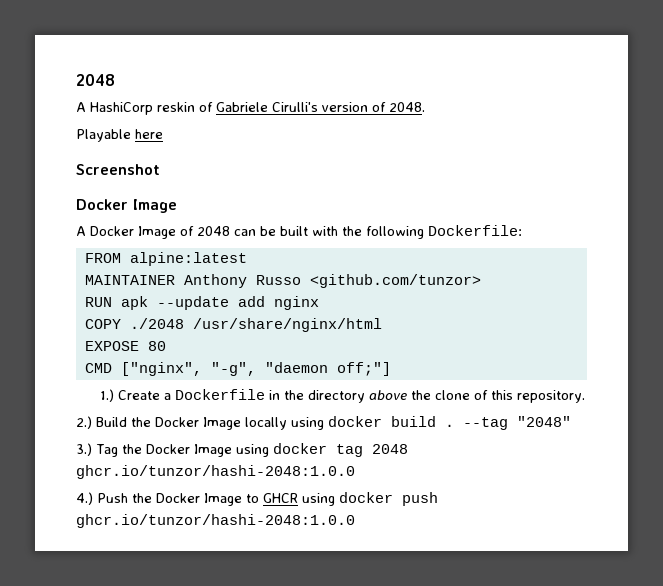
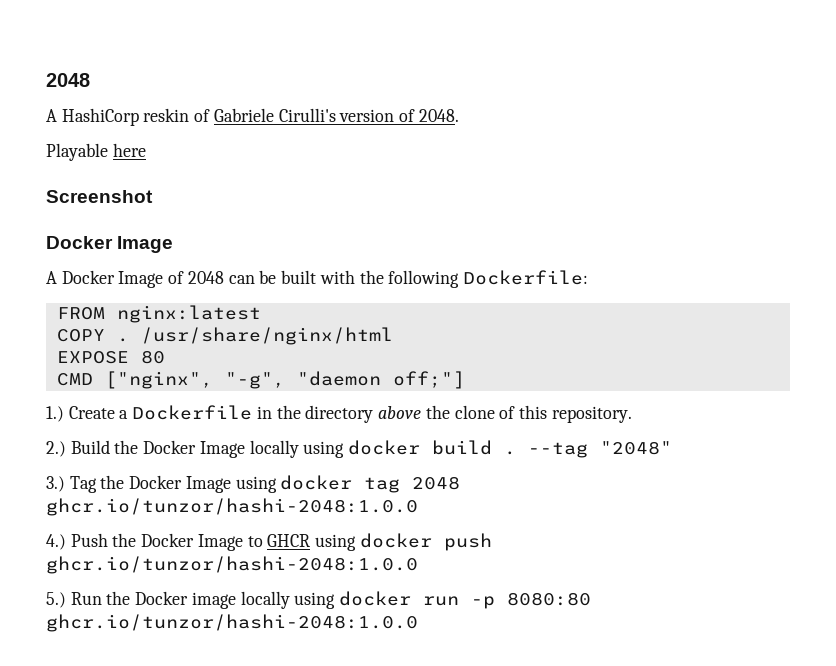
- FROM alpine:latest
- MAINTAINER Anthony Russo <github.com/tunzor>
- RUN apk --update add nginx
+ FROM nginx:latest
- COPY ./2048 /usr/share/nginx/html
+ COPY . /usr/share/nginx/html
+ 5.) Run the Docker image locally using docker run -p 8080:80 ghcr.io/tunzor/hashi-2048:1.0.0

